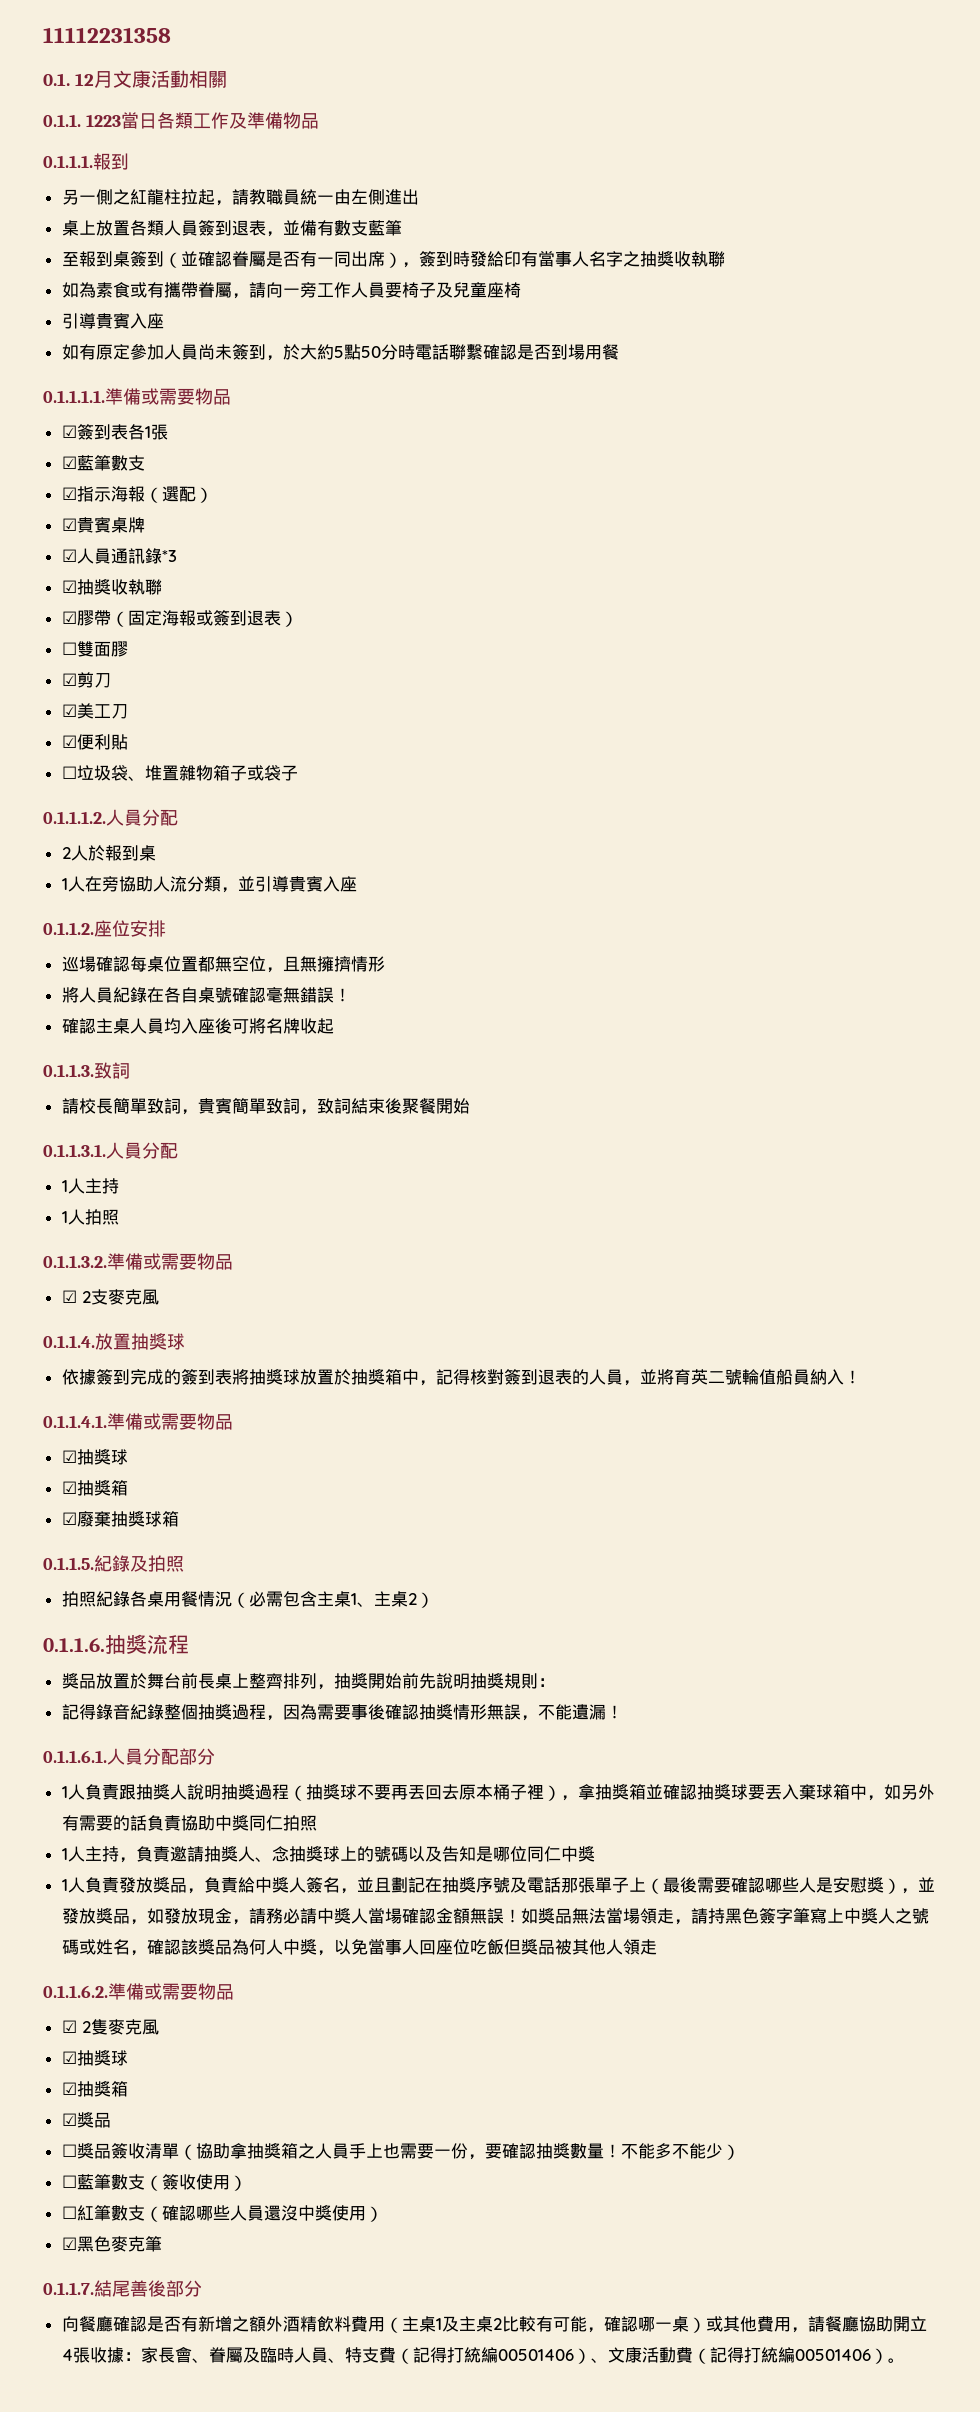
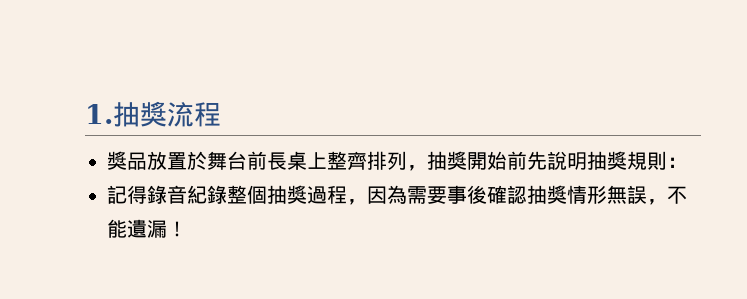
- 11112231358
- 0.1. 12月文康活動相關
- 0.1.1. 1223當日各類工作及準備物品
- 0.1.1.1.報到
- 另一側之紅龍柱拉起，請教職員統一由左側進出
- 桌上放置各類人員簽到退表，並備有數支藍筆
- 至報到桌簽到（並確認眷屬是否有一同出席），簽到時發給印有當事人名字之抽獎收執聯
- 如為素食或有攜帶眷屬，請向一旁工作人員要椅子及兒童座椅
- 引導貴賓入座
- 如有原定參加人員尚未簽到，於大約5點50分時電話聯繫確認是否到場用餐
- 0.1.1.1.1.準備或需要物品
- ☑簽到表各1張
- ☑藍筆數支
- ☑指示海報（選配）
- ☑貴賓桌牌
- ☑人員通訊錄*3
- ☑抽獎收執聯
- ☑膠帶（固定海報或簽到退表）
- ☐雙面膠
- ☑剪刀
- ☑美工刀
- ☑便利貼
- ☐垃圾袋、堆置雜物箱子或袋子
- 0.1.1.1.2.人員分配
- 2人於報到桌
- 1人在旁協助人流分類，並引導貴賓入座
- 0.1.1.2.座位安排
- 巡場確認每桌位置都無空位，且無擁擠情形
- 將人員紀錄在各自桌號確認毫無錯誤！
- 確認主桌人員均入座後可將名牌收起
- 0.1.1.3.致詞
- 請校長簡單致詞，貴賓簡單致詞，致詞結束後聚餐開始
- 0.1.1.3.1.人員分配
- 1人主持
- 1人拍照
- 0.1.1.3.2.準備或需要物品
- ☑ 2支麥克風
- 0.1.1.4.放置抽獎球
- 依據簽到完成的簽到表將抽獎球放置於抽獎箱中，記得核對簽到退表的人員，並將育英二號輪值船員納入！
- 0.1.1.4.1.準備或需要物品
- ☑抽獎球
- ☑抽獎箱
- ☑廢棄抽獎球箱
- 0.1.1.5.紀錄及拍照
- 拍照紀錄各桌用餐情況（必需包含主桌1、主桌2）
- 0.1.1.6.抽獎流程
+ 1.抽獎流程
- 0.1.1.6.1.人員分配部分
- 1人負責跟抽獎人說明抽獎過程（抽獎球不要再丟回去原本桶子裡），拿抽獎箱並確認抽獎球要丟入棄球箱中，如另外有需要的話負責協助中獎同仁拍照
- 1人主持，負責邀請抽獎人、念抽獎球上的號碼以及告知是哪位同仁中獎
- 1人負責發放獎品，負責給中獎人簽名，並且劃記在抽獎序號及電話那張單子上（最後需要確認哪些人是安慰獎），並發放獎品，如發放現金，請務必請中獎人當場確認金額無誤！如獎品無法當場領走，請持黑色簽字筆寫上中獎人之號碼或姓名，確認該獎品為何人中獎，以免當事人回座位吃飯但獎品被其他人領走
- 0.1.1.6.2.準備或需要物品
- ☑ 2隻麥克風
- ☑抽獎球
- ☑抽獎箱
- ☑獎品
- ☐獎品簽收清單（協助拿抽獎箱之人員手上也需要一份，要確認抽獎數量！不能多不能少）
- ☐藍筆數支（簽收使用）
- ☐紅筆數支（確認哪些人員還沒中獎使用）
- ☑黑色麥克筆
- 0.1.1.7.結尾善後部分
- 向餐廳確認是否有新增之額外酒精飲料費用（主桌1及主桌2比較有可能，確認哪一桌）或其他費用，請餐廳協助開立4張收據：家長會、眷屬及臨時人員、特支費（記得打統編00501406）、文康活動費（記得打統編00501406）。

